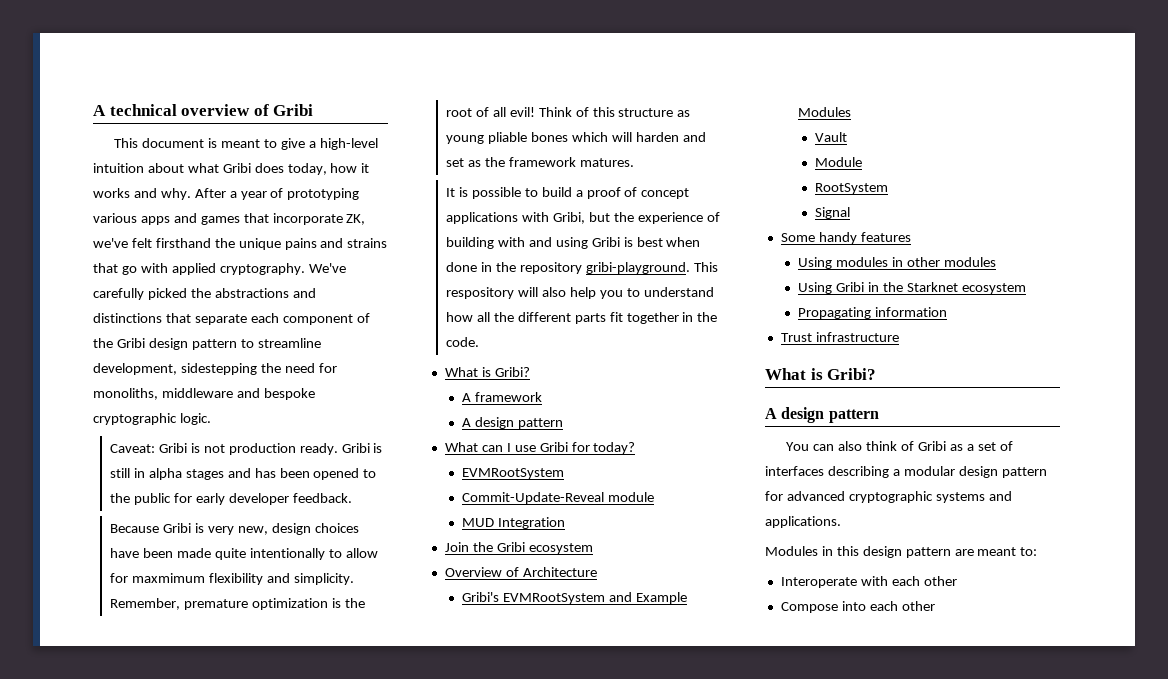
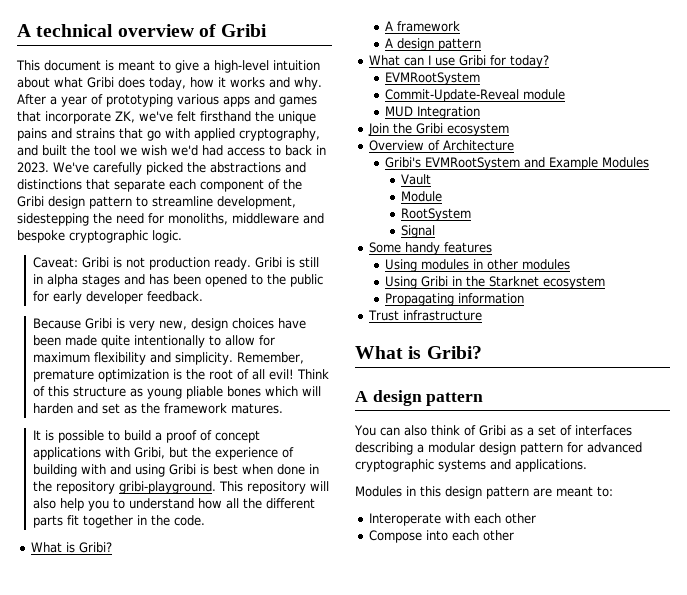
- After a year of prototyping various apps and games that incorporate ZK, we've felt firsthand the unique pains and strains that go with applied cryptography.
+ After a year of prototyping various apps and games that incorporate ZK, we've felt firsthand the unique pains and strains that go with applied cryptography, and built the tool we wish we'd had access to back in 2023.
- Because Gribi is very new, design choices have been made quite intentionally to allow for maxmimum flexibility and simplicity.
+ Because Gribi is very new, design choices have been made quite intentionally to allow for maximum flexibility and simplicity.
- This respository will also help you to understand how all the different parts fit together in the code.
+ This repository will also help you to understand how all the different parts fit together in the code.

